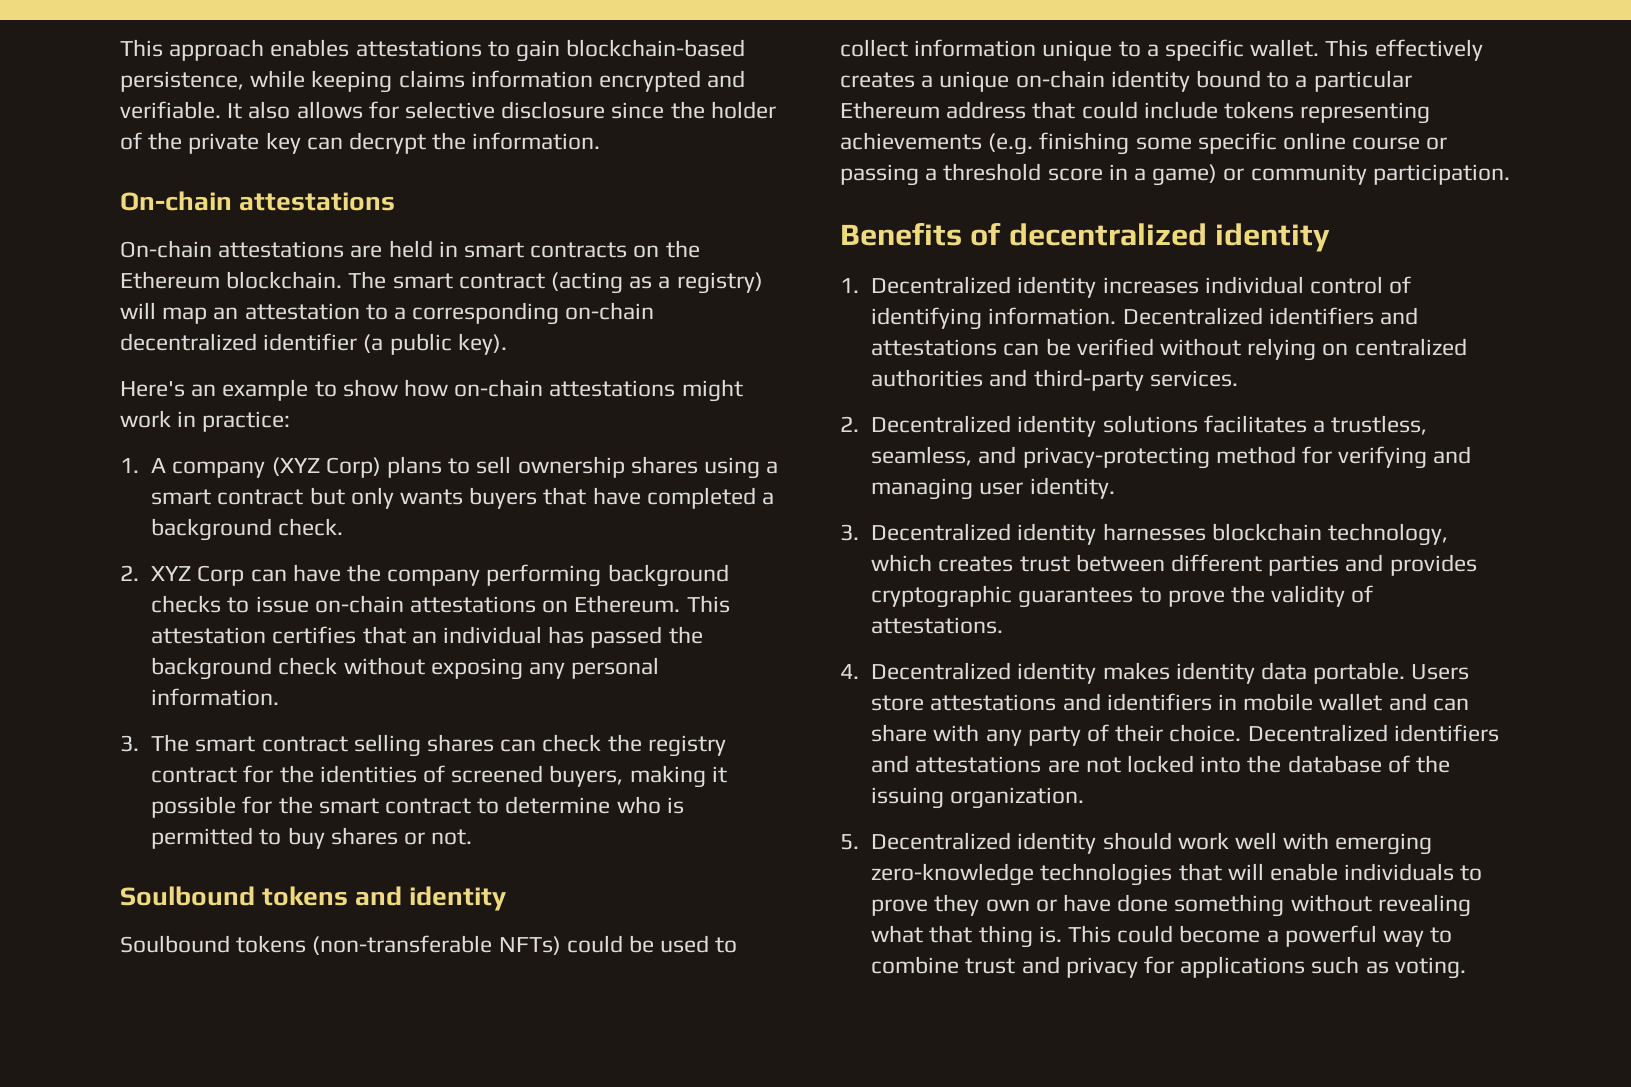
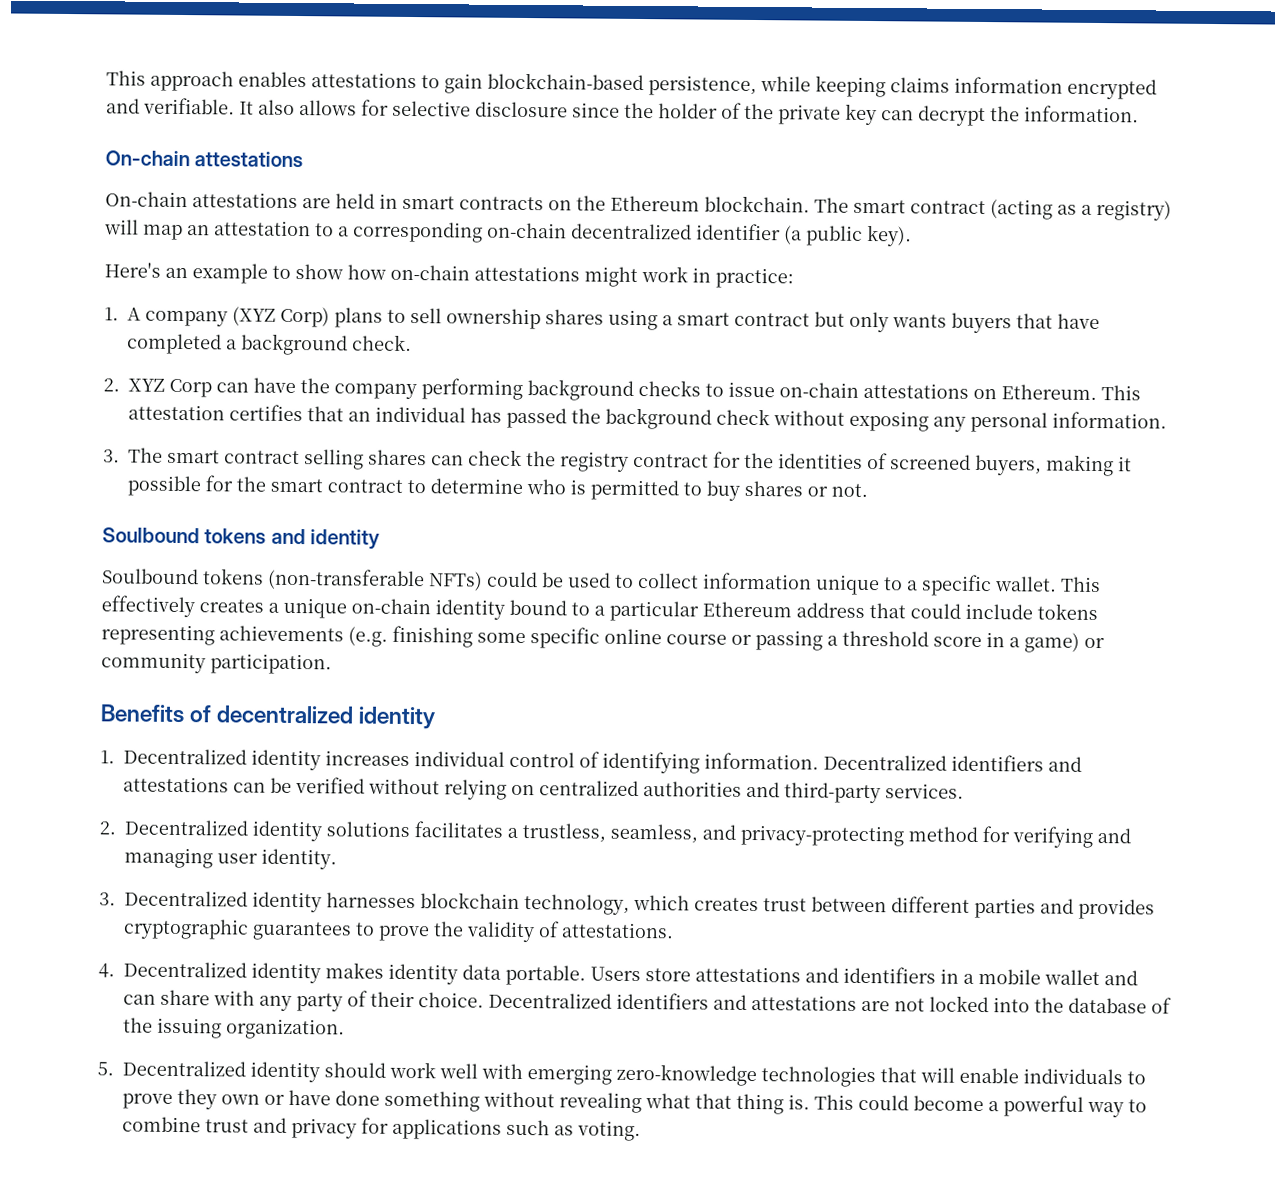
- Users store attestations and identifiers in mobile wallet and can share with any party of their choice.
+ Users store attestations and identifiers in a mobile wallet and can share with any party of their choice.

